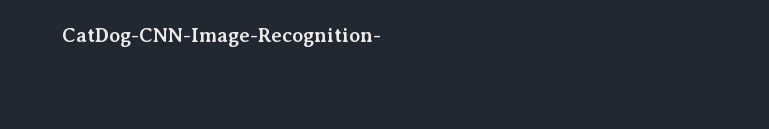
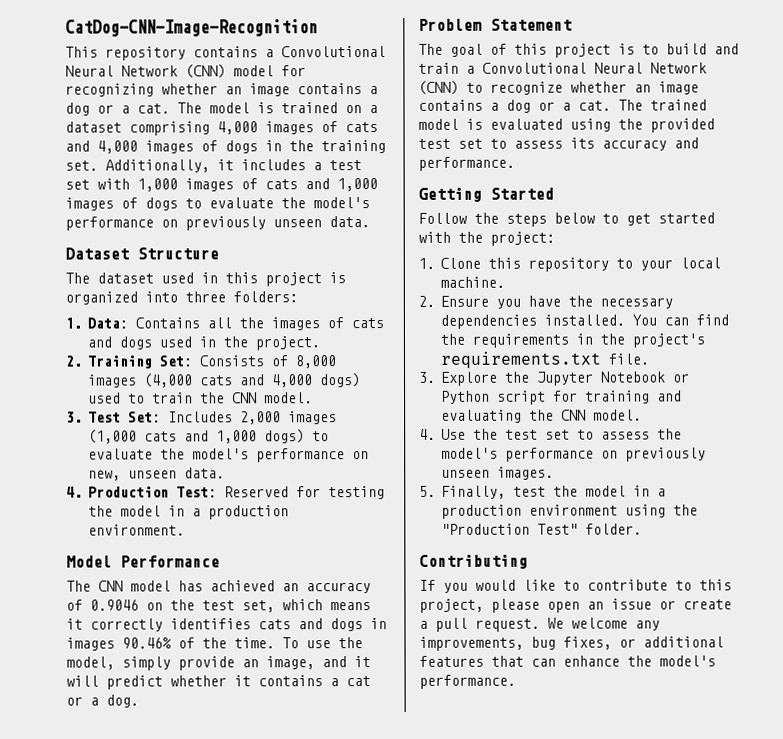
- CatDog-CNN-Image-Recognition-
+ CatDog-CNN-Image-Recognition
+ This repository contains a Convolutional Neural Network (CNN) model for recognizing whether an image contains a dog or a cat. The model is trained on a dataset comprising 4,000 images of cats and 4,000 images of dogs in the training set. Additionally, it includes a test set with 1,000 images of cats and 1,000 images of dogs to evaluate the model's performance on previously unseen data.
+ Dataset Structure
+ The dataset used in this project is organized into three folders:
+ 1. Data: Contains all the images of cats and dogs used in the project.
+ 2. Training Set: Consists of 8,000 images (4,000 cats and 4,000 dogs) used to train the CNN model.
+ 3. Test Set: Includes 2,000 images (1,000 cats and 1,000 dogs) to evaluate the model's performance on new, unseen data.
+ 4. Production Test: Reserved for testing the model in a production environment.
+ Model Performance
+ The CNN model has achieved an accuracy of 0.9046 on the test set, which means it correctly identifies cats and dogs in images 90.46% of the time. To use the model, simply provide an image, and it will predict whether it contains a cat or a dog.
+ Problem Statement
+ The goal of this project is to build and train a Convolutional Neural Network (CNN) to recognize whether an image contains a dog or a cat. The trained model is evaluated using the provided test set to assess its accuracy and performance.
+ Getting Started
+ Follow the steps below to get started with the project:
+ 1. Clone this repository to your local machine.
+ 2. Ensure you have the necessary dependencies installed. You can find the requirements in the project's requirements.txt file.
+ 3. Explore the Jupyter Notebook or Python script for training and evaluating the CNN model.
+ 4. Use the test set to assess the model's performance on previously unseen images.
+ 5. Finally, test the model in a production environment using the "Production Test" folder.
+ Contributing
+ If you would like to contribute to this project, please open an issue or create a pull request. We welcome any improvements, bug fixes, or additional features that can enhance the model's performance.

